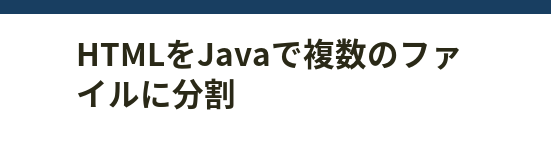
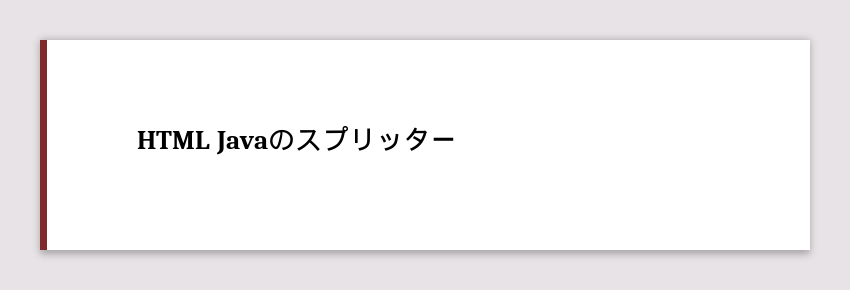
- HTMLをJavaで複数のファイルに分割
+ HTML Javaのスプリッター

